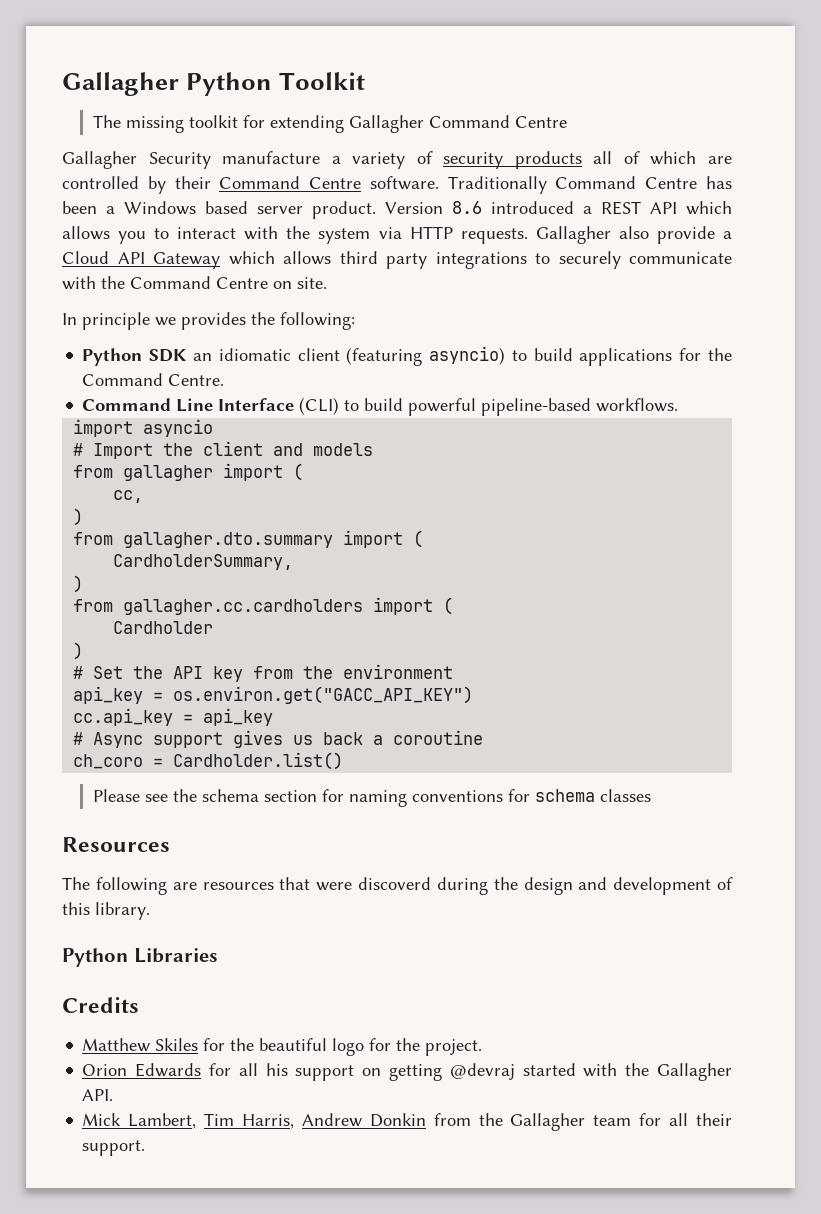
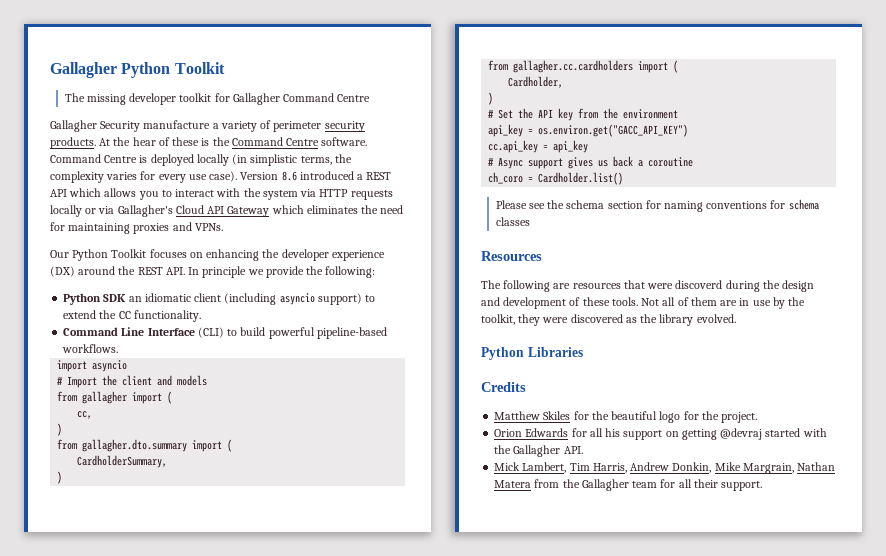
- The missing toolkit for extending Gallagher Command Centre
+ The missing developer toolkit for Gallagher Command Centre
- Gallagher Security manufacture a variety of security products all of which are controlled by their Command Centre software.
+ Gallagher Security manufacture a variety of perimeter security products. At the hear of these is the Command Centre software.
- Traditionally Command Centre has been a Windows based server product.
+ Command Centre is deployed locally (in simplistic terms, the complexity varies for every use case).
- Version 8.6 introduced a REST API which allows you to interact with the system via HTTP requests. Gallagher also provide a Cloud API Gateway which allows third party integrations to securely communicate with the Command Centre on site.
- In principle we provides the following:
+ Version 8.6 introduced a REST API which allows you to interact with the system via HTTP requests locally or via Gallagher's Cloud API Gateway which eliminates the need for maintaining proxies and VPNs.
+ Our Python Toolkit focuses on enhancing the developer experience (DX) around the REST API. In principle we provide the following:
- Python SDK an idiomatic client (featuring asyncio) to build applications for the Command Centre.
+ Python SDK an idiomatic client (including asyncio support) to extend the CC functionality.
- Cardholder
+ Cardholder,
- The following are resources that were discoverd during the design and development of this library.
+ The following are resources that were discoverd during the design and development of these tools. Not all of them are in use by the toolkit, they were discovered as the library evolved.
- Mick Lambert, Tim Harris, Andrew Donkin from the Gallagher team for all their support.
+ Mick Lambert, Tim Harris, Andrew Donkin, Mike Margrain, Nathan Matera from the Gallagher team for all their support.

